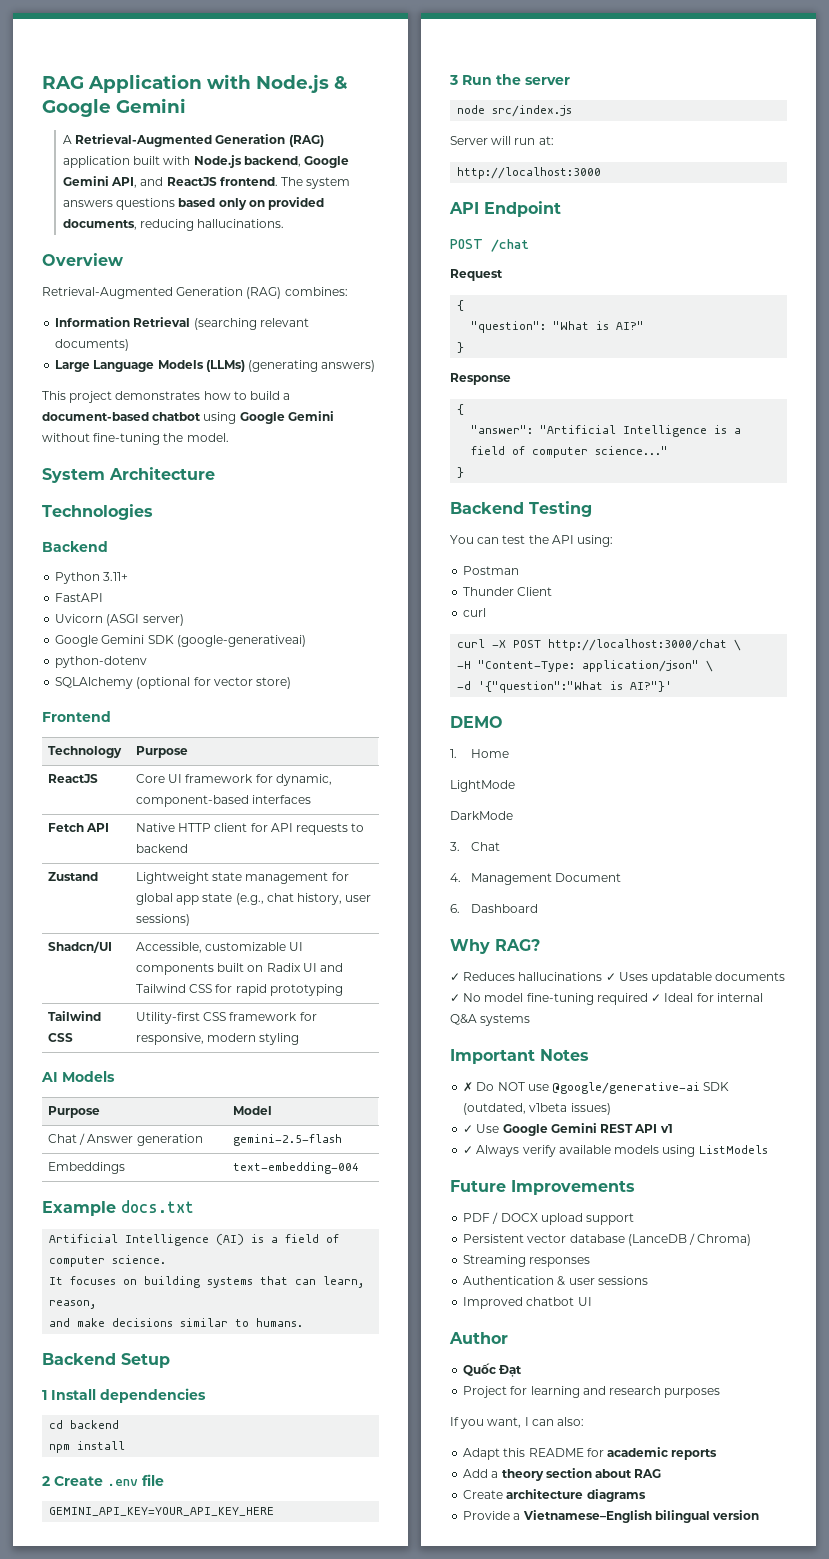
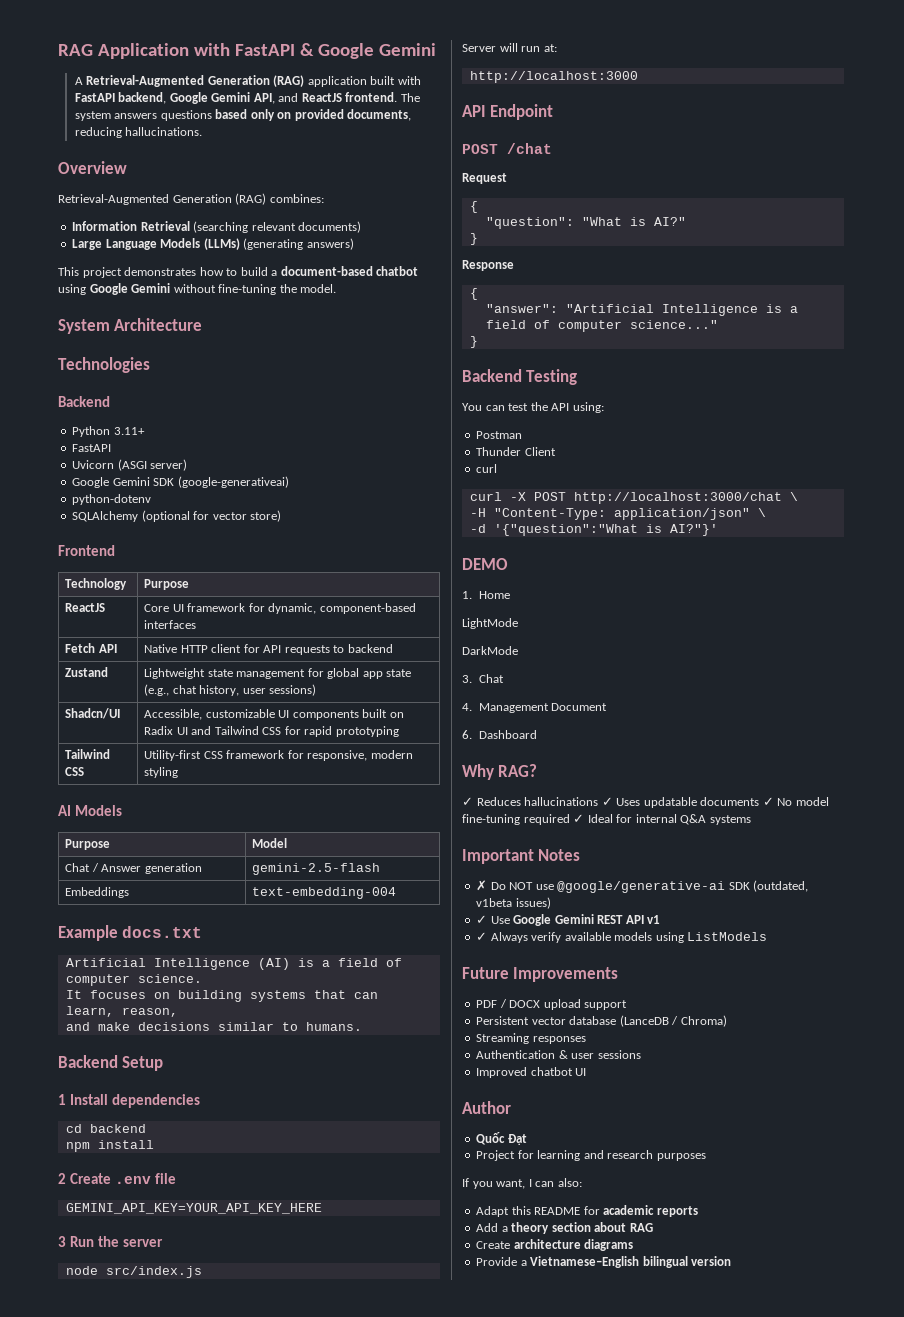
- RAG Application with Node.js & Google Gemini
+ RAG Application with FastAPI & Google Gemini
- A Retrieval-Augmented Generation (RAG) application built with Node.js backend, Google Gemini API, and ReactJS frontend.
+ A Retrieval-Augmented Generation (RAG) application built with FastAPI backend, Google Gemini API, and ReactJS frontend.

